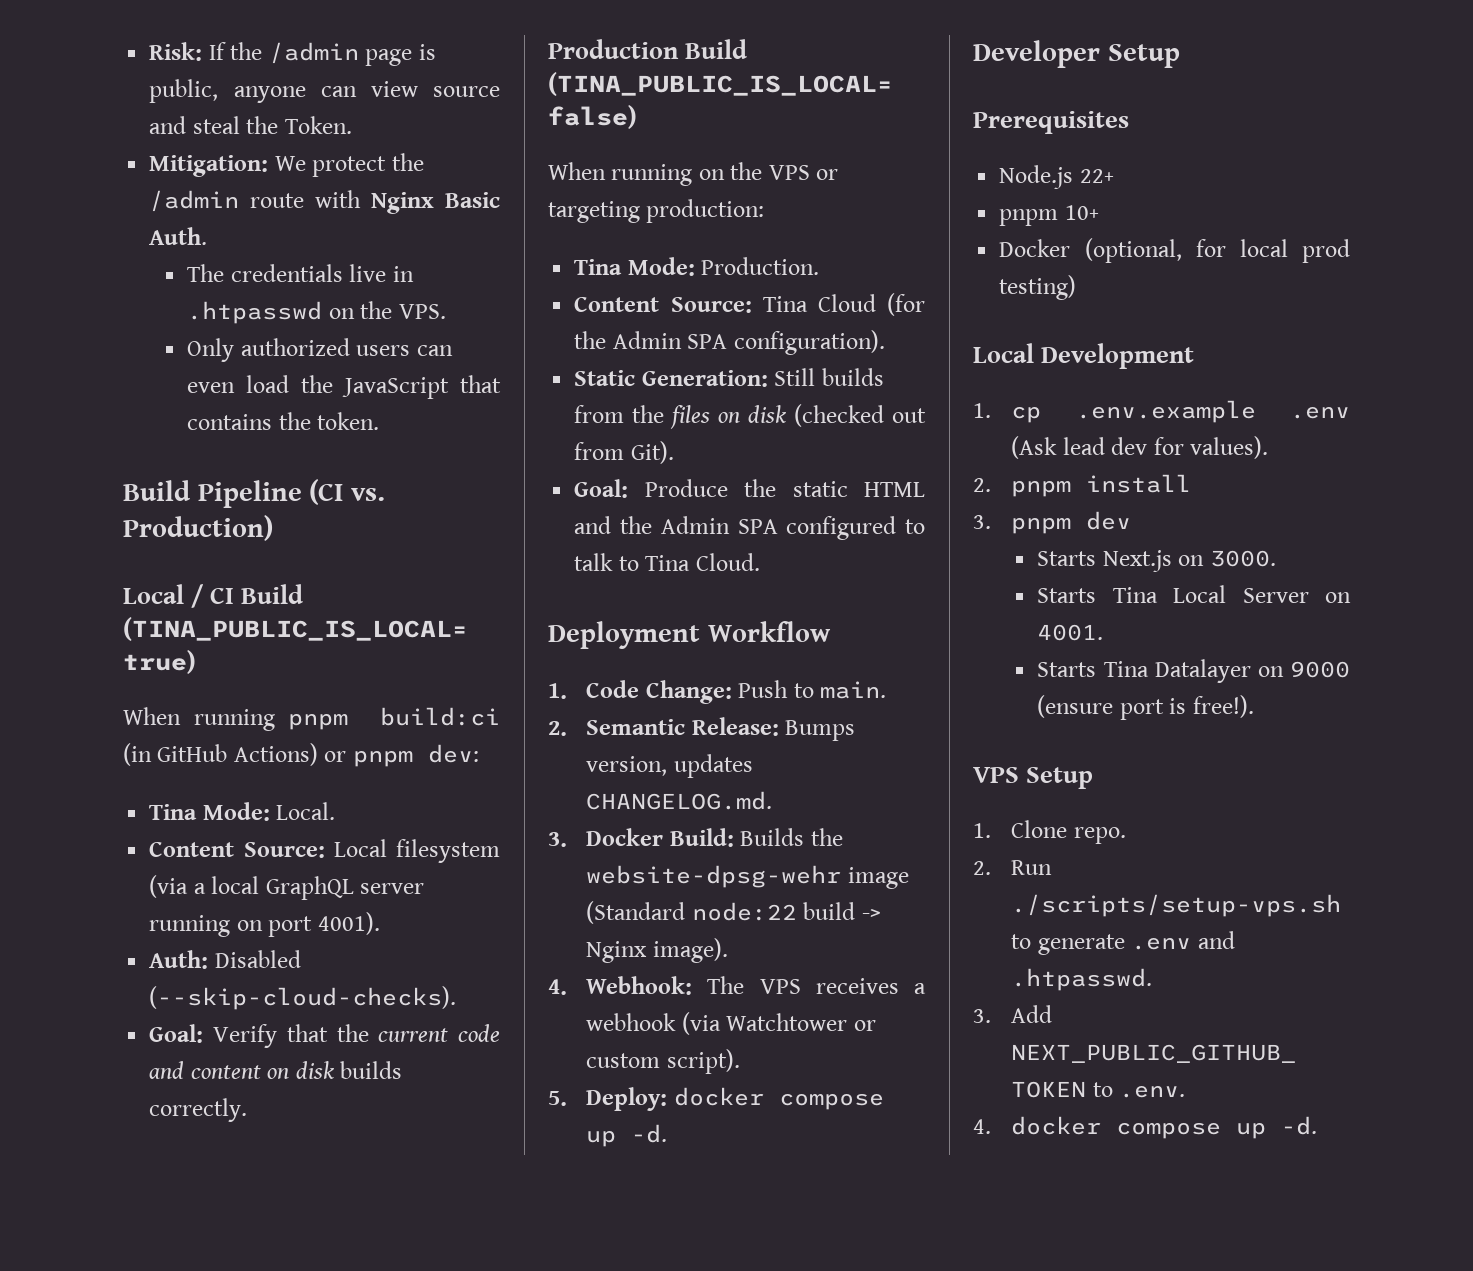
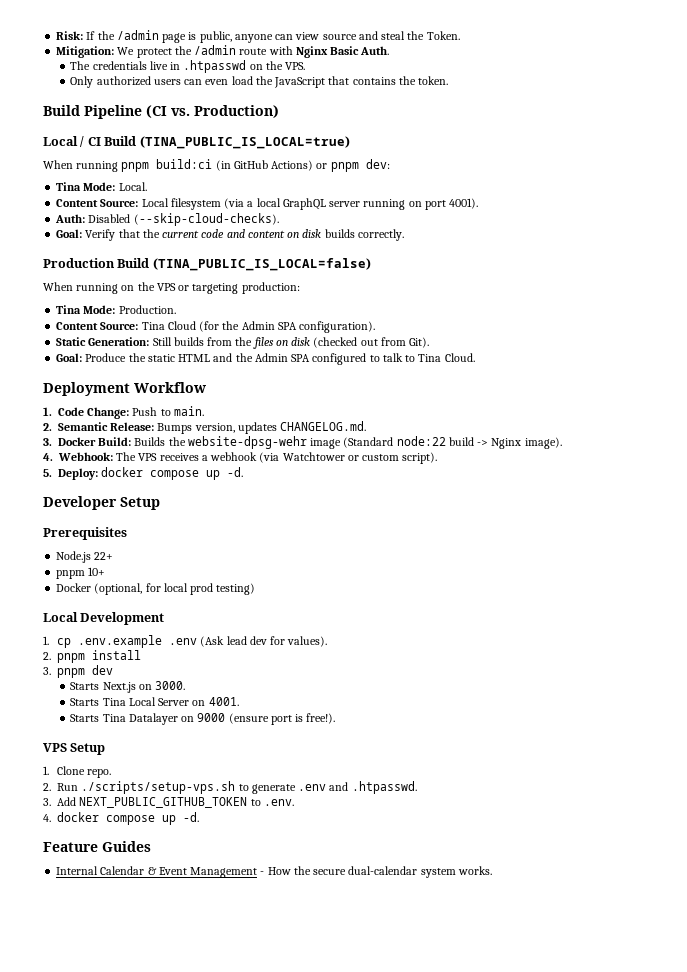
+ Feature Guides
+ Internal Calendar & Event Management - How the secure dual-calendar system works.

